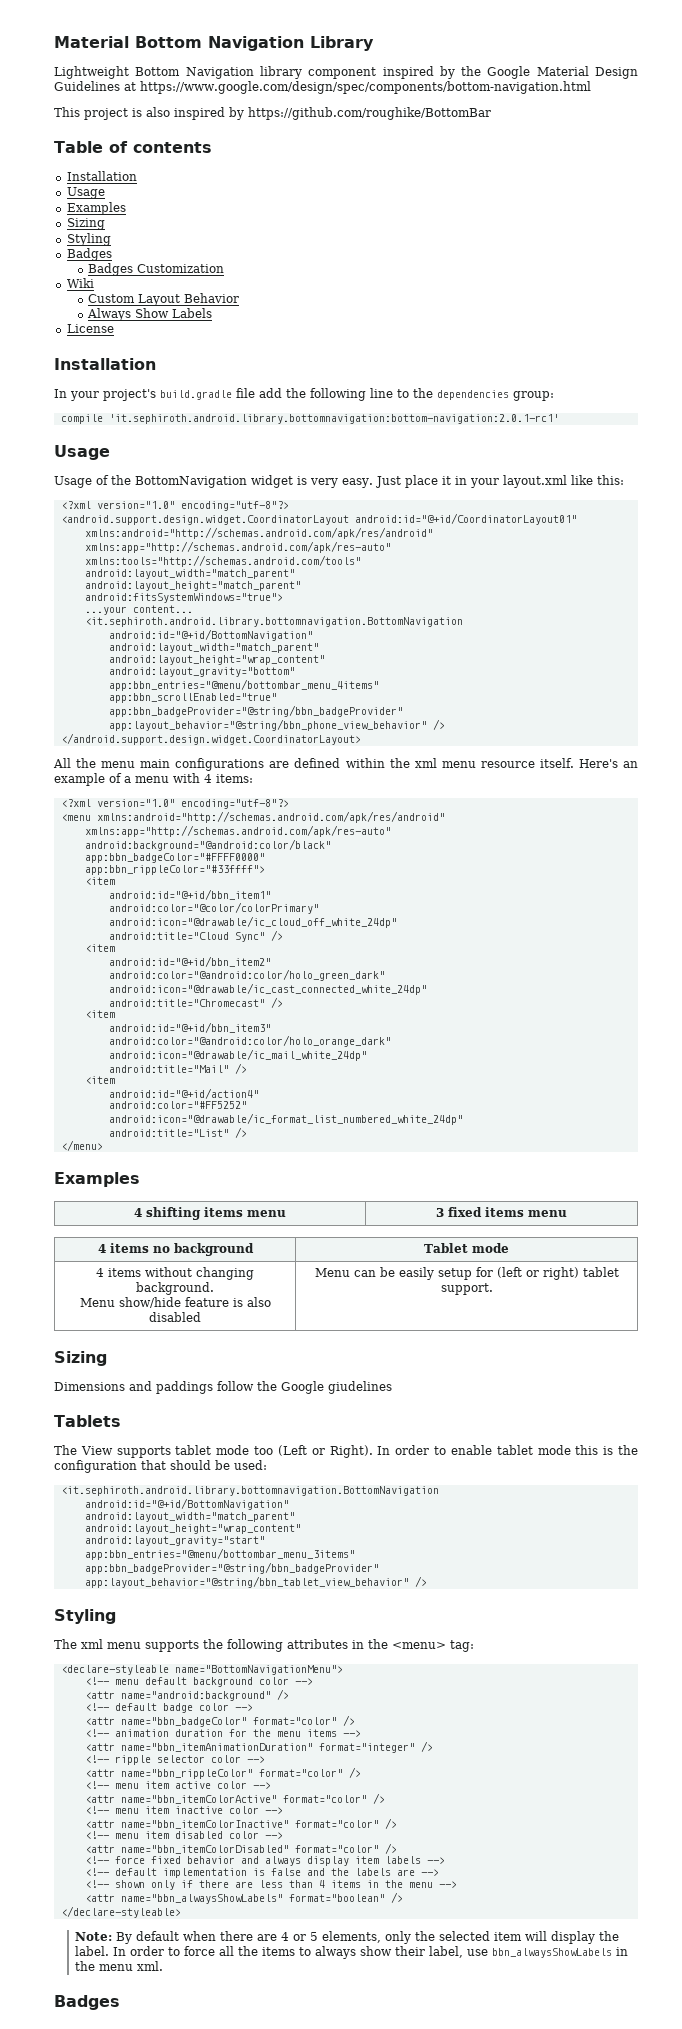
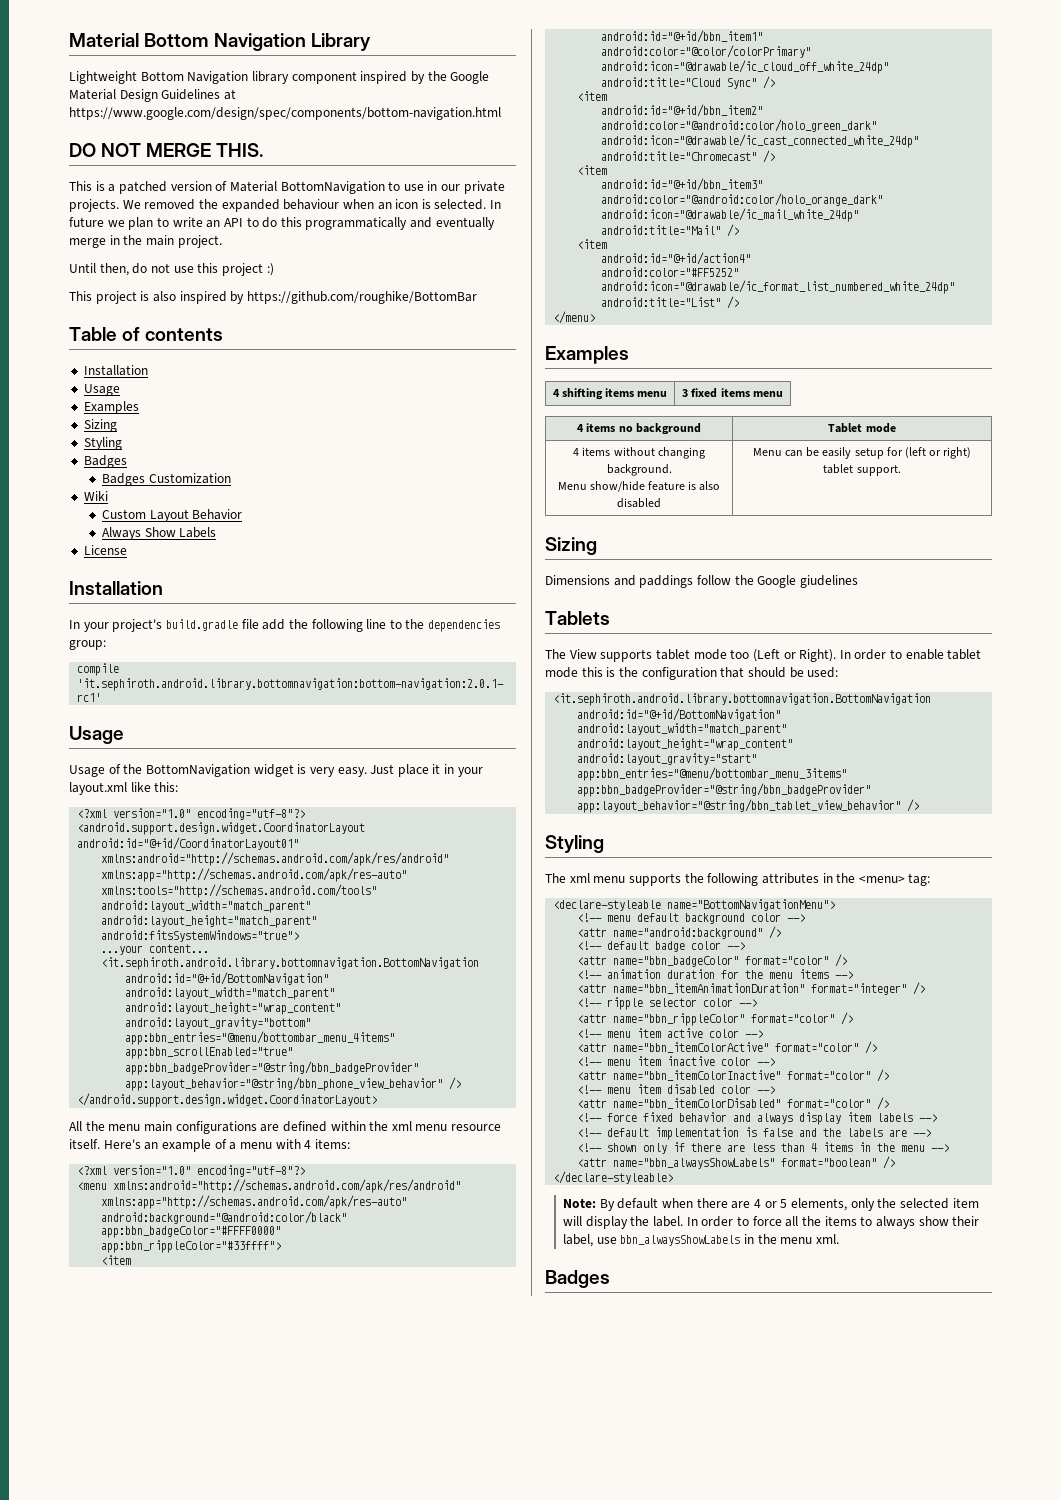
+ DO NOT MERGE THIS.
+ This is a patched version of Material BottomNavigation to use in our private projects. We removed the expanded behaviour when an icon is selected. In future we plan to write an API to do this programmatically and eventually merge in the main project.
+ Until then, do not use this project :)

